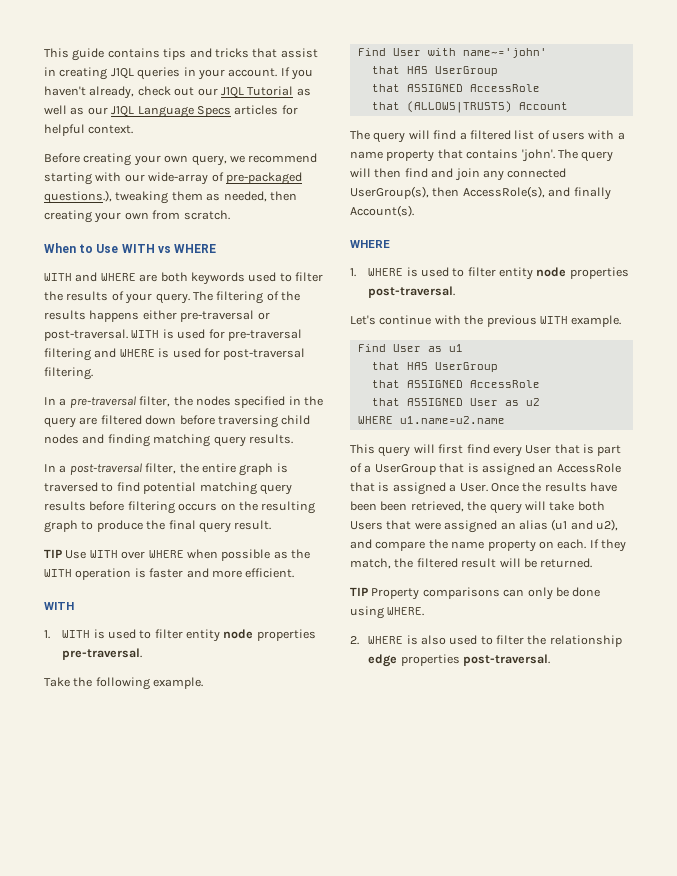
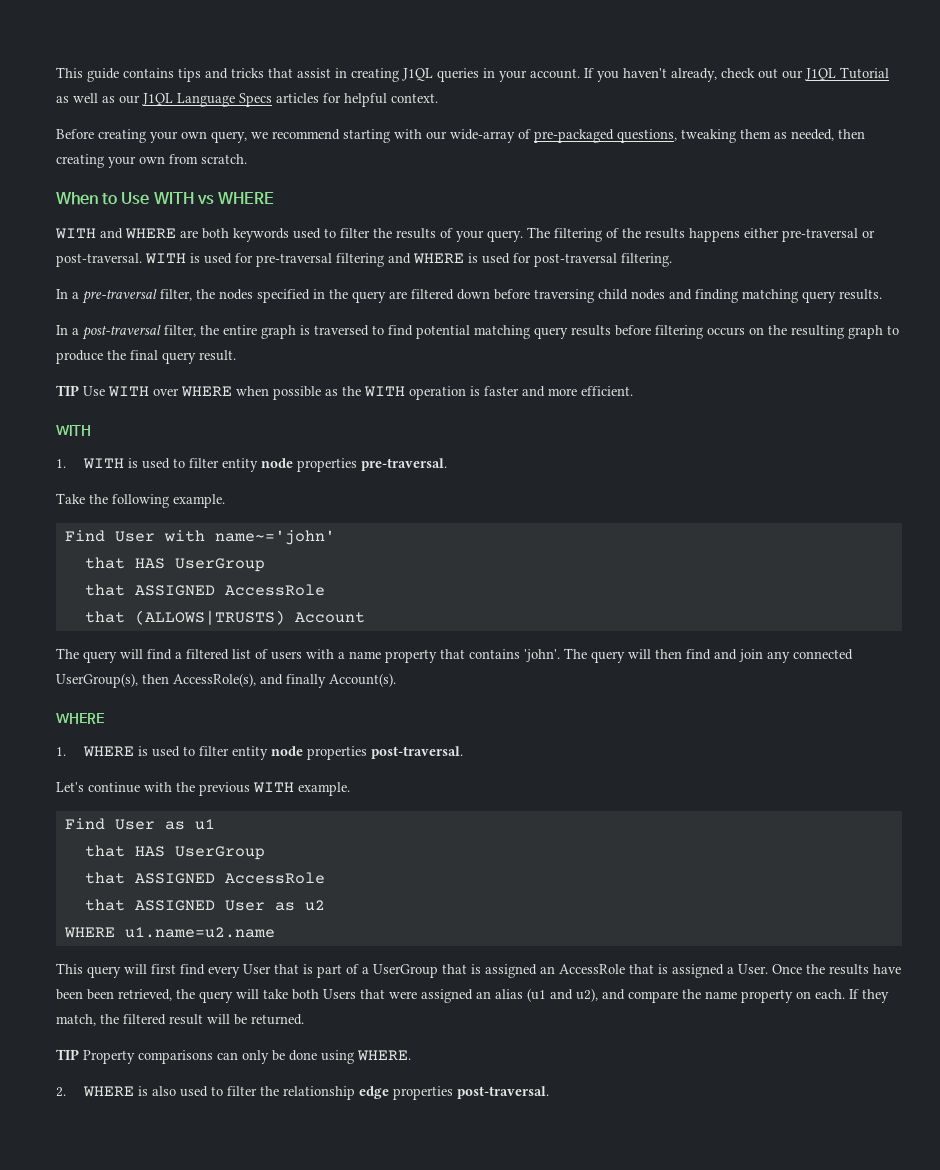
- Before creating your own query, we recommend starting with our wide-array of pre-packaged questions.), tweaking them as needed, then creating your own from scratch.
+ Before creating your own query, we recommend starting with our wide-array of pre-packaged questions, tweaking them as needed, then creating your own from scratch.

